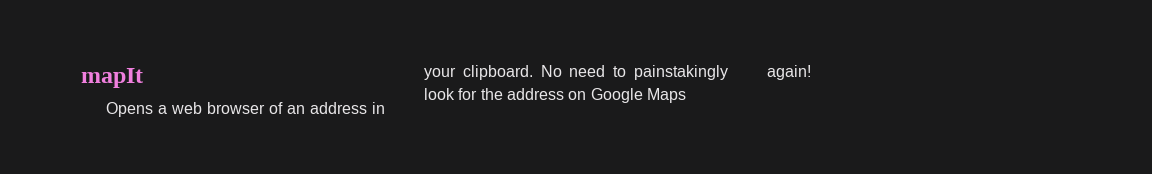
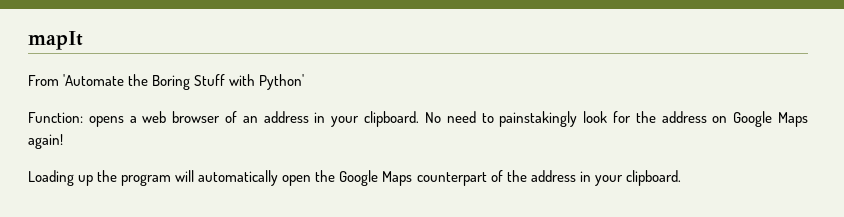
- Opens a web browser of an address in your clipboard.
+ From 'Automate the Boring Stuff with Python'
+ Function: opens a web browser of an address in your clipboard.
+ Loading up the program will automatically open the Google Maps counterpart of the address in your clipboard.

